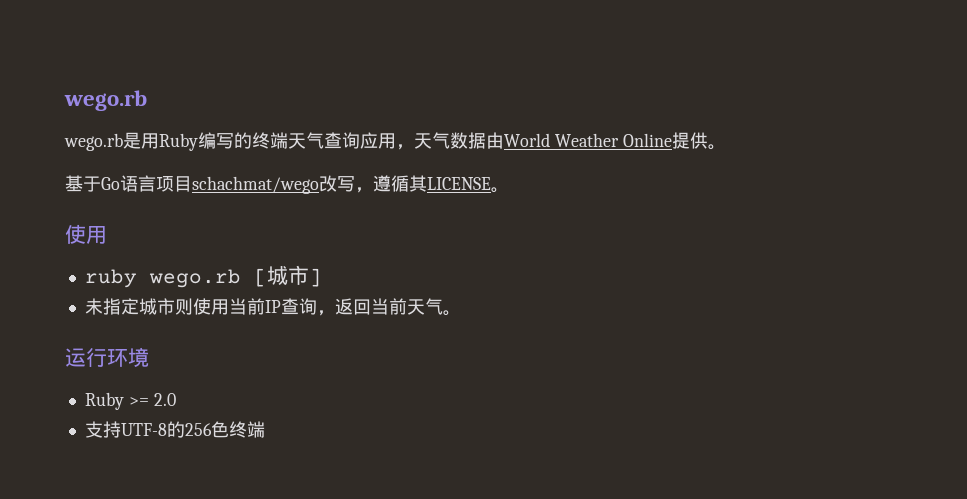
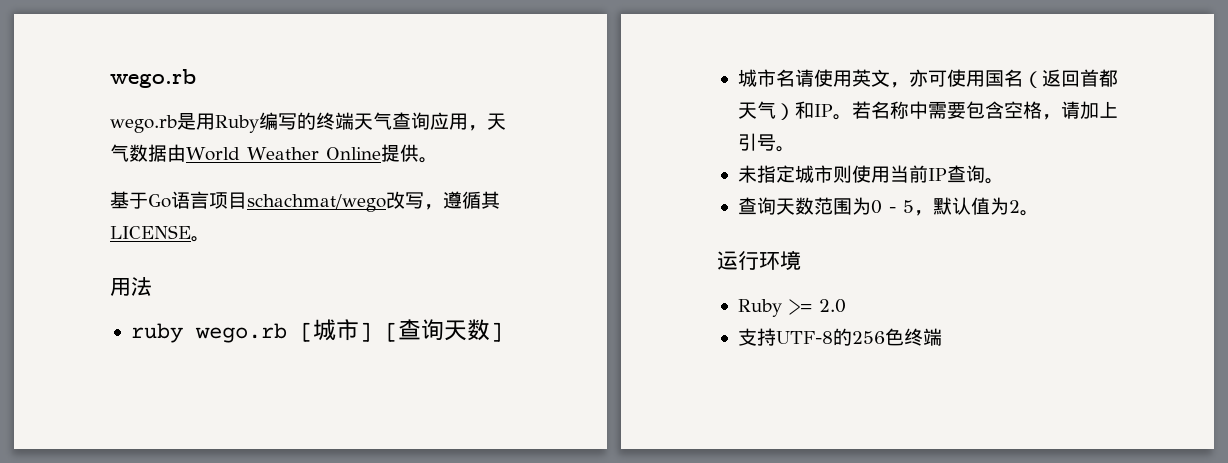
  基于Go语言项目schachmat/wego改写，遵循其LICENSE。
- 使用
+ 用法
- ruby wego.rb [城市]
+ ruby wego.rb [城市] [查询天数]
+ 城市名请使用英文，亦可使用国名（返回首都天气）和IP。若名称中需要包含空格，请加上引号。
- 未指定城市则使用当前IP查询，返回当前天气。
+ 未指定城市则使用当前IP查询。
+ 查询天数范围为0 - 5，默认值为2。

